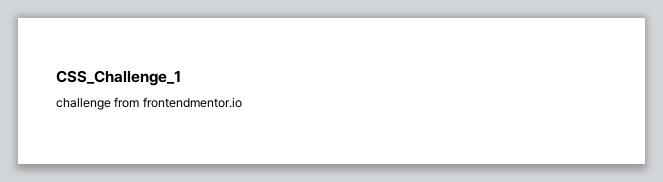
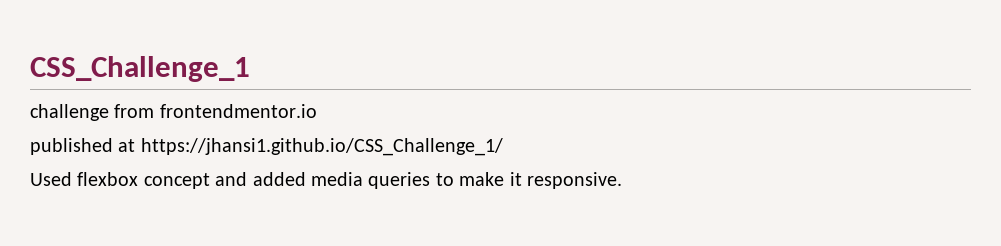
+ published at https://jhansi1.github.io/CSS_Challenge_1/
+ Used flexbox concept and added media queries to make it responsive.

